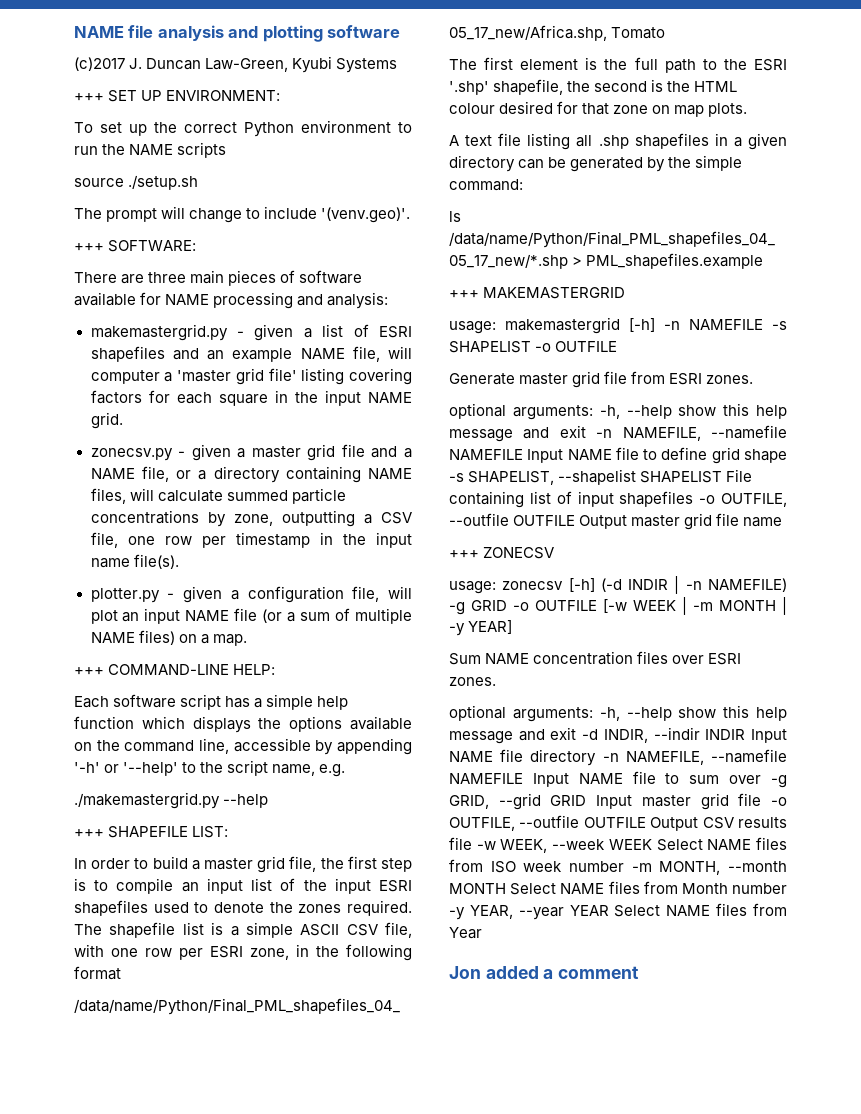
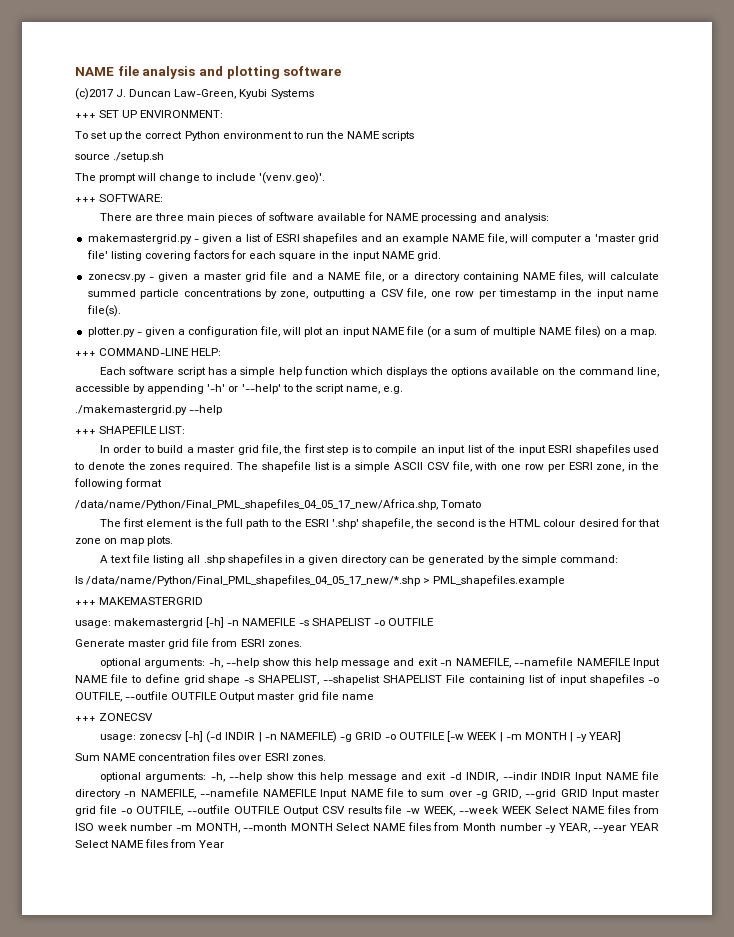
- Jon added a comment

